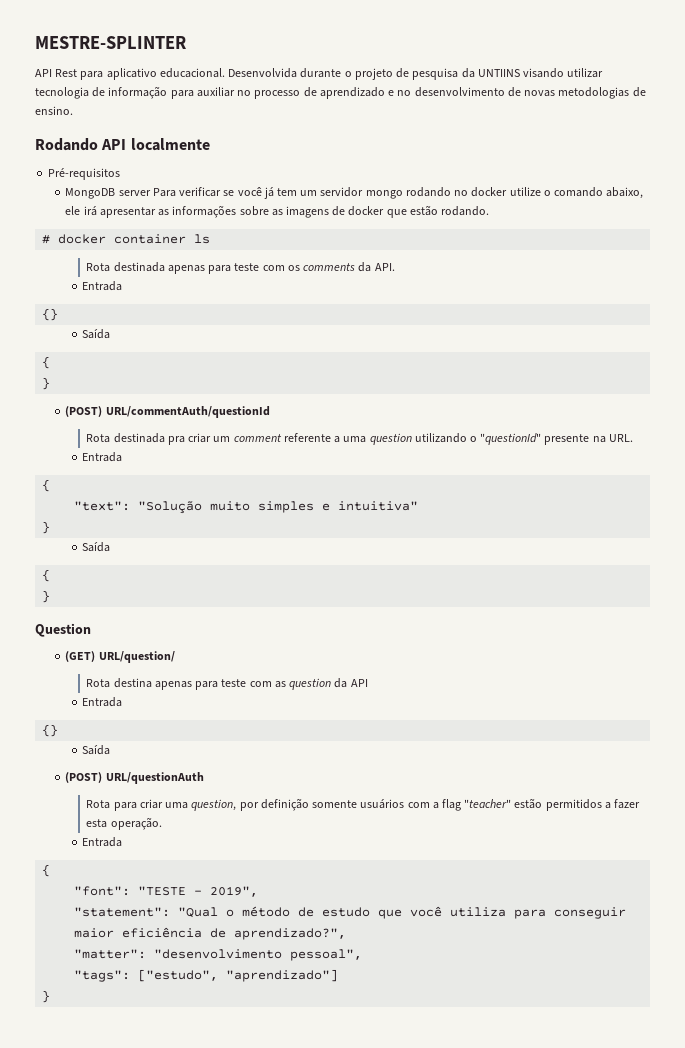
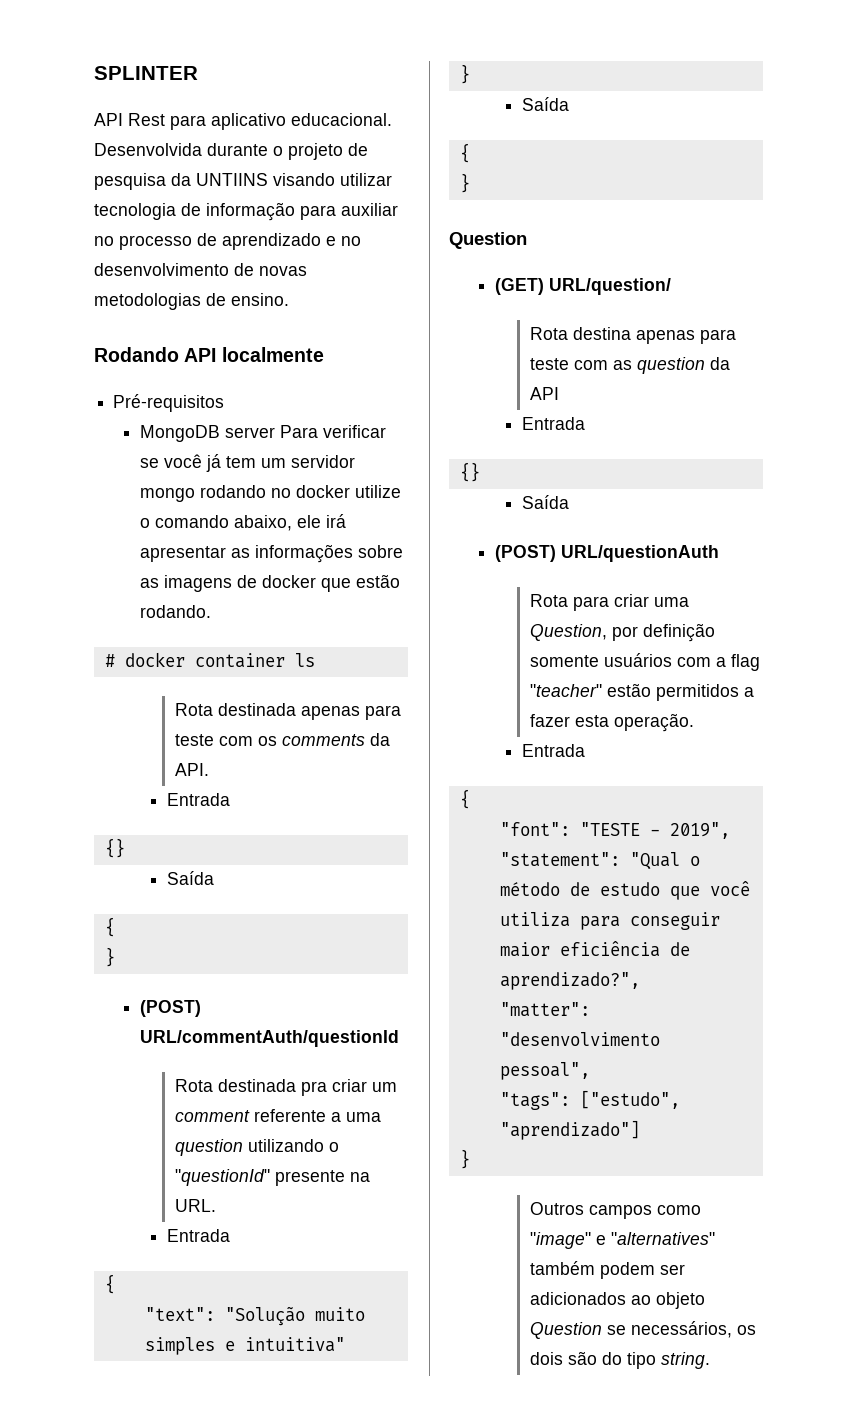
- MESTRE-SPLINTER
+ SPLINTER
- Rota para criar uma question, por definição somente usuários com a flag "teacher" estão permitidos a fazer esta operação.
+ Rota para criar uma Question, por definição somente usuários com a flag "teacher" estão permitidos a fazer esta operação.
+ Outros campos como "image" e "alternatives" também podem ser adicionados ao objeto Question se necessários, os dois são do tipo string.

